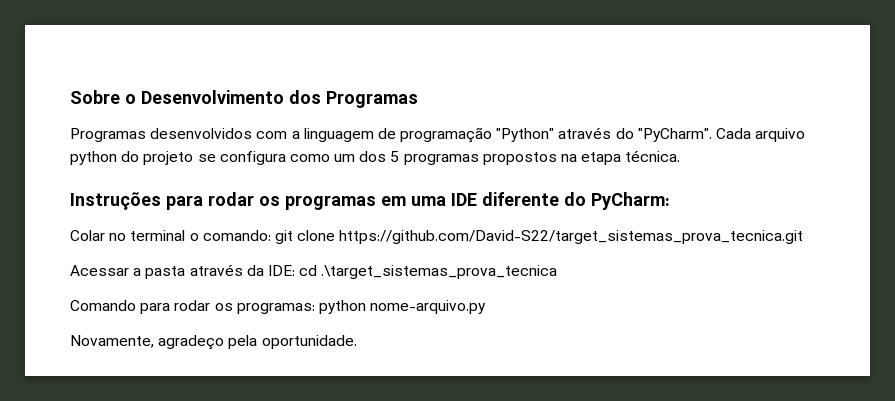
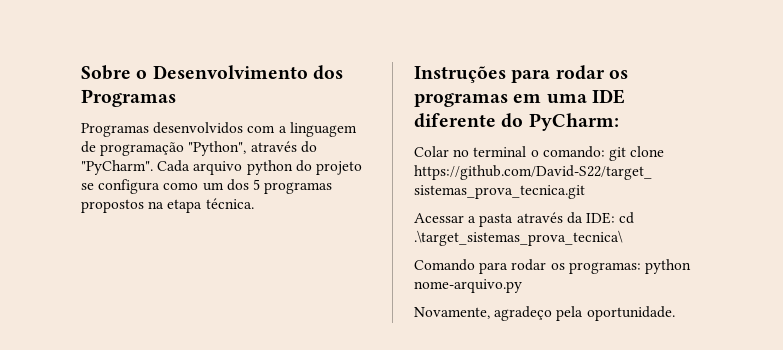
- Programas desenvolvidos com a linguagem de programação "Python" através do "PyCharm".
+ Programas desenvolvidos com a linguagem de programação "Python", através do "PyCharm".
- Acessar a pasta através da IDE: cd .\target_sistemas_prova_tecnica
+ Acessar a pasta através da IDE: cd .\target_sistemas_prova_tecnica\

